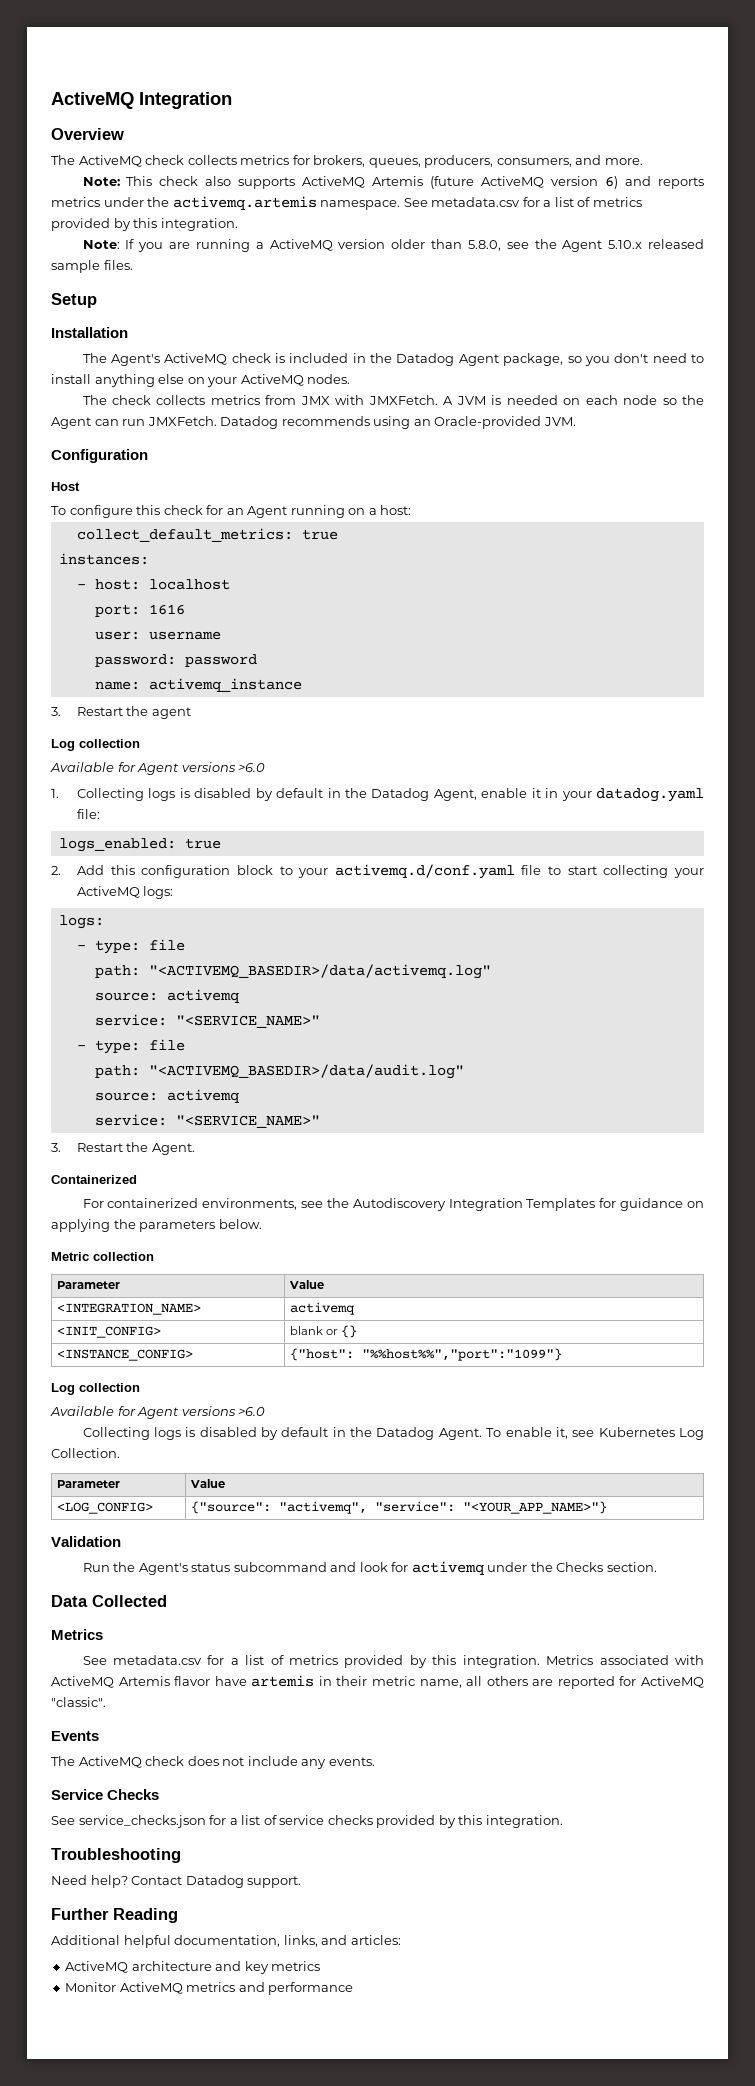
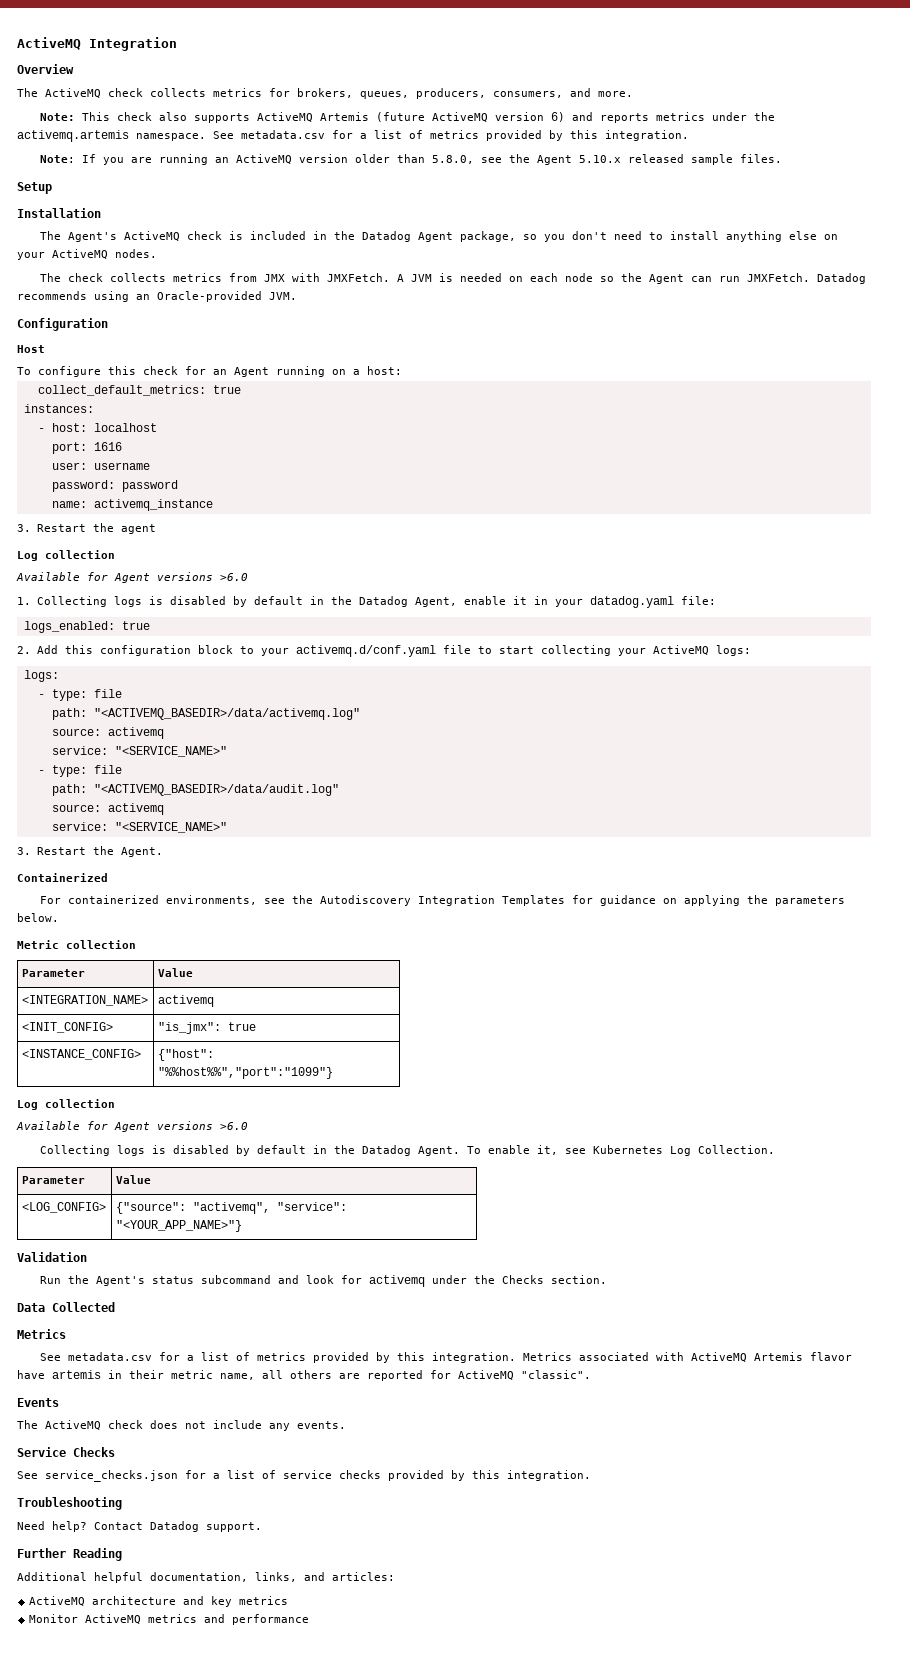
- Note: If you are running a ActiveMQ version older than 5.8.0, see the Agent 5.10.x released sample files.
+ Note: If you are running an ActiveMQ version older than 5.8.0, see the Agent 5.10.x released sample files.
- <INIT_CONFIG> | blank or {}
+ <INIT_CONFIG> | "is_jmx": true

